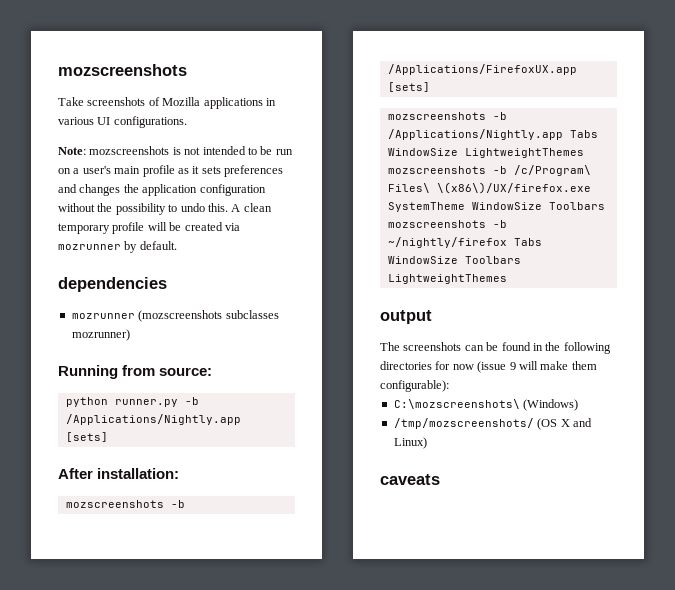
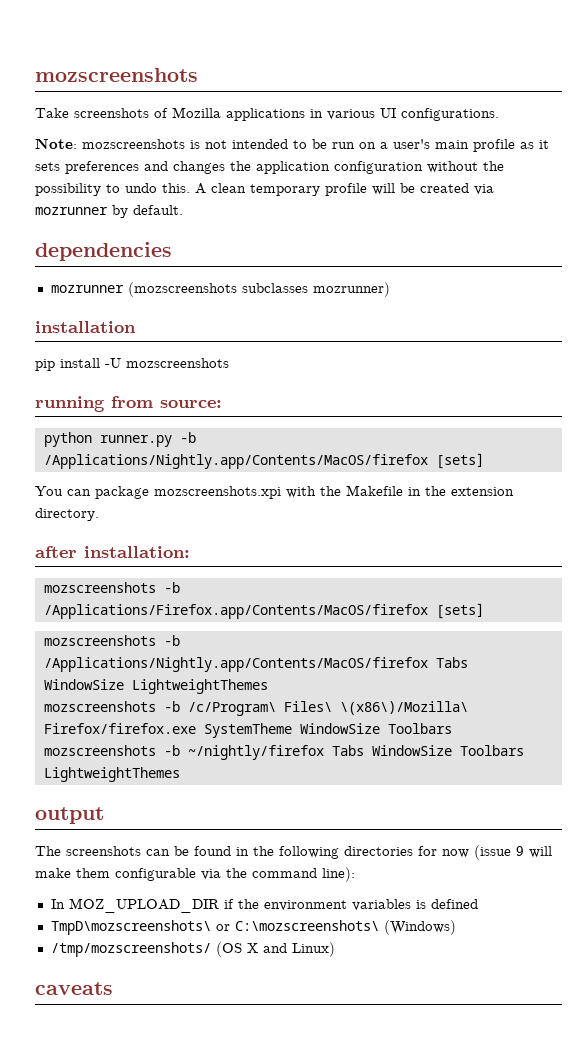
- Running from source:
+ installation
+ pip install -U mozscreenshots
+ running from source:
- python runner.py -b /Applications/Nightly.app [sets]
- After installation:
+ python runner.py -b /Applications/Nightly.app/Contents/MacOS/firefox [sets]
+ You can package mozscreenshots.xpi with the Makefile in the extension directory.
+ after installation:
- mozscreenshots -b /Applications/FirefoxUX.app [sets]
+ mozscreenshots -b /Applications/Firefox.app/Contents/MacOS/firefox [sets]
- mozscreenshots -b /Applications/Nightly.app Tabs WindowSize LightweightThemes
+ mozscreenshots -b /Applications/Nightly.app/Contents/MacOS/firefox Tabs WindowSize LightweightThemes
- mozscreenshots -b /c/Program\ Files\ \(x86\)/UX/firefox.exe SystemTheme WindowSize Toolbars
+ mozscreenshots -b /c/Program\ Files\ \(x86\)/Mozilla\ Firefox/firefox.exe SystemTheme WindowSize Toolbars
- The screenshots can be found in the following directories for now (issue 9 will make them configurable):
- C:\mozscreenshots\ (Windows)
+ The screenshots can be found in the following directories for now (issue 9 will make them configurable via the command line):
+ In MOZ_UPLOAD_DIR if the environment variables is defined
+ TmpD\mozscreenshots\ or C:\mozscreenshots\ (Windows)

